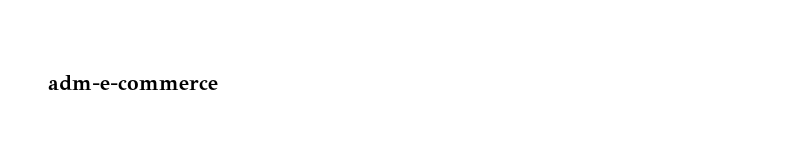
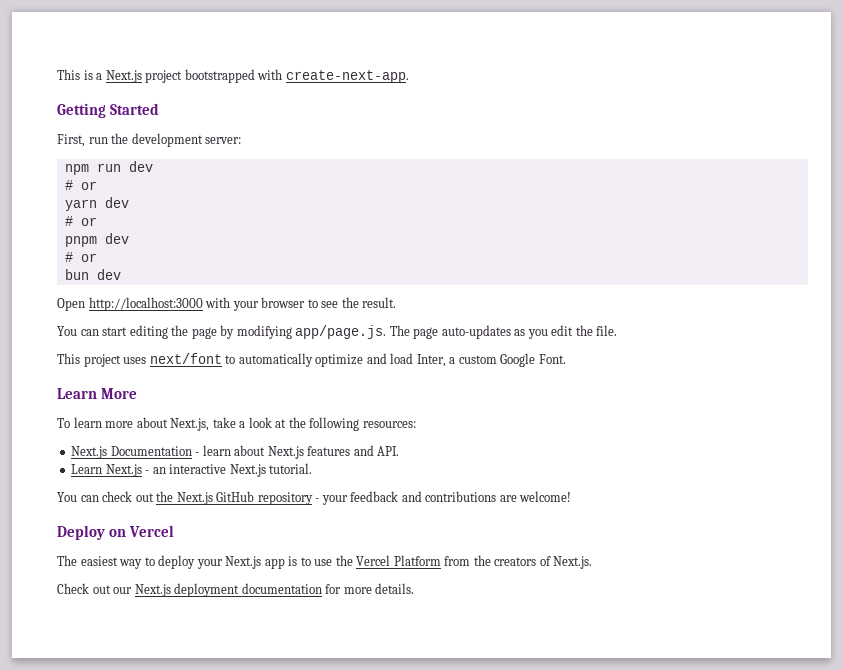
- adm-e-commerce
+ This is a Next.js project bootstrapped with create-next-app.
+ Getting Started
+ First, run the development server:
+ npm run dev
+ # or
+ yarn dev
+ # or
+ pnpm dev
+ # or
+ bun dev
+ Open http://localhost:3000 with your browser to see the result.
+ You can start editing the page by modifying app/page.js. The page auto-updates as you edit the file.
+ This project uses next/font to automatically optimize and load Inter, a custom Google Font.
+ Learn More
+ To learn more about Next.js, take a look at the following resources:
+ Next.js Documentation - learn about Next.js features and API.
+ Learn Next.js - an interactive Next.js tutorial.
+ You can check out the Next.js GitHub repository - your feedback and contributions are welcome!
+ Deploy on Vercel
+ The easiest way to deploy your Next.js app is to use the Vercel Platform from the creators of Next.js.
+ Check out our Next.js deployment documentation for more details.

